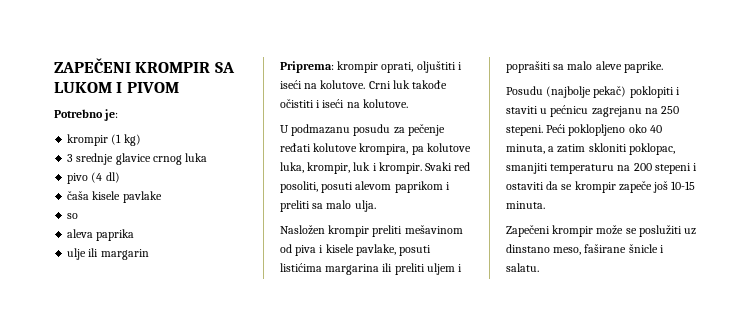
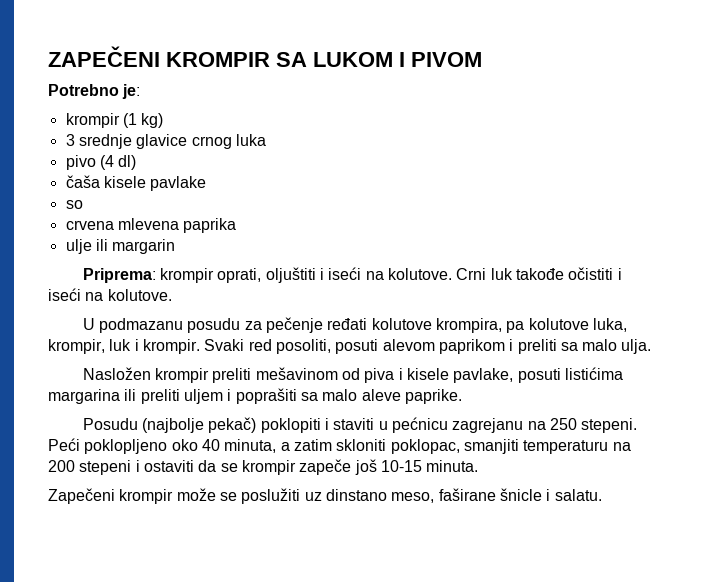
- aleva paprika
+ crvena mlevena paprika

